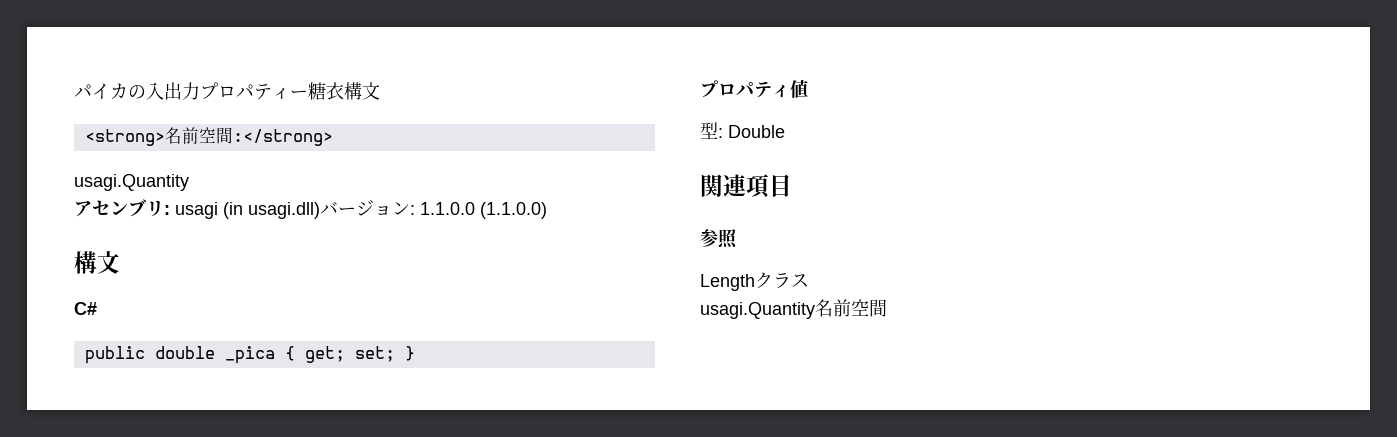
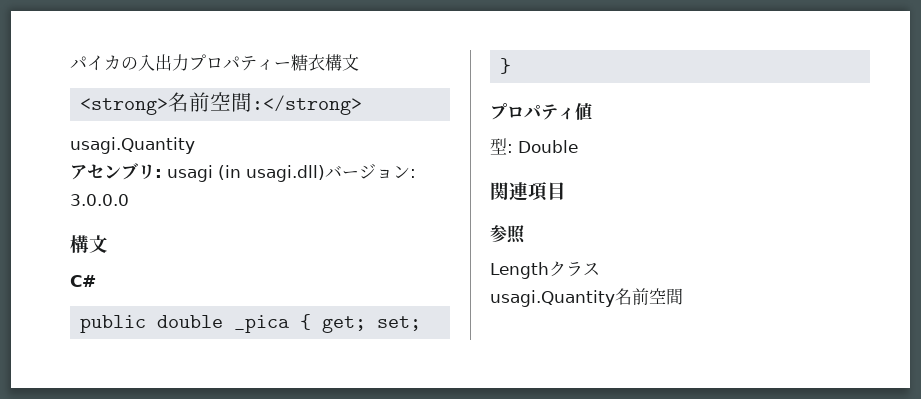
- アセンブリ: usagi (in usagi.dll)バージョン: 1.1.0.0 (1.1.0.0)
+ アセンブリ: usagi (in usagi.dll)バージョン: 3.0.0.0

